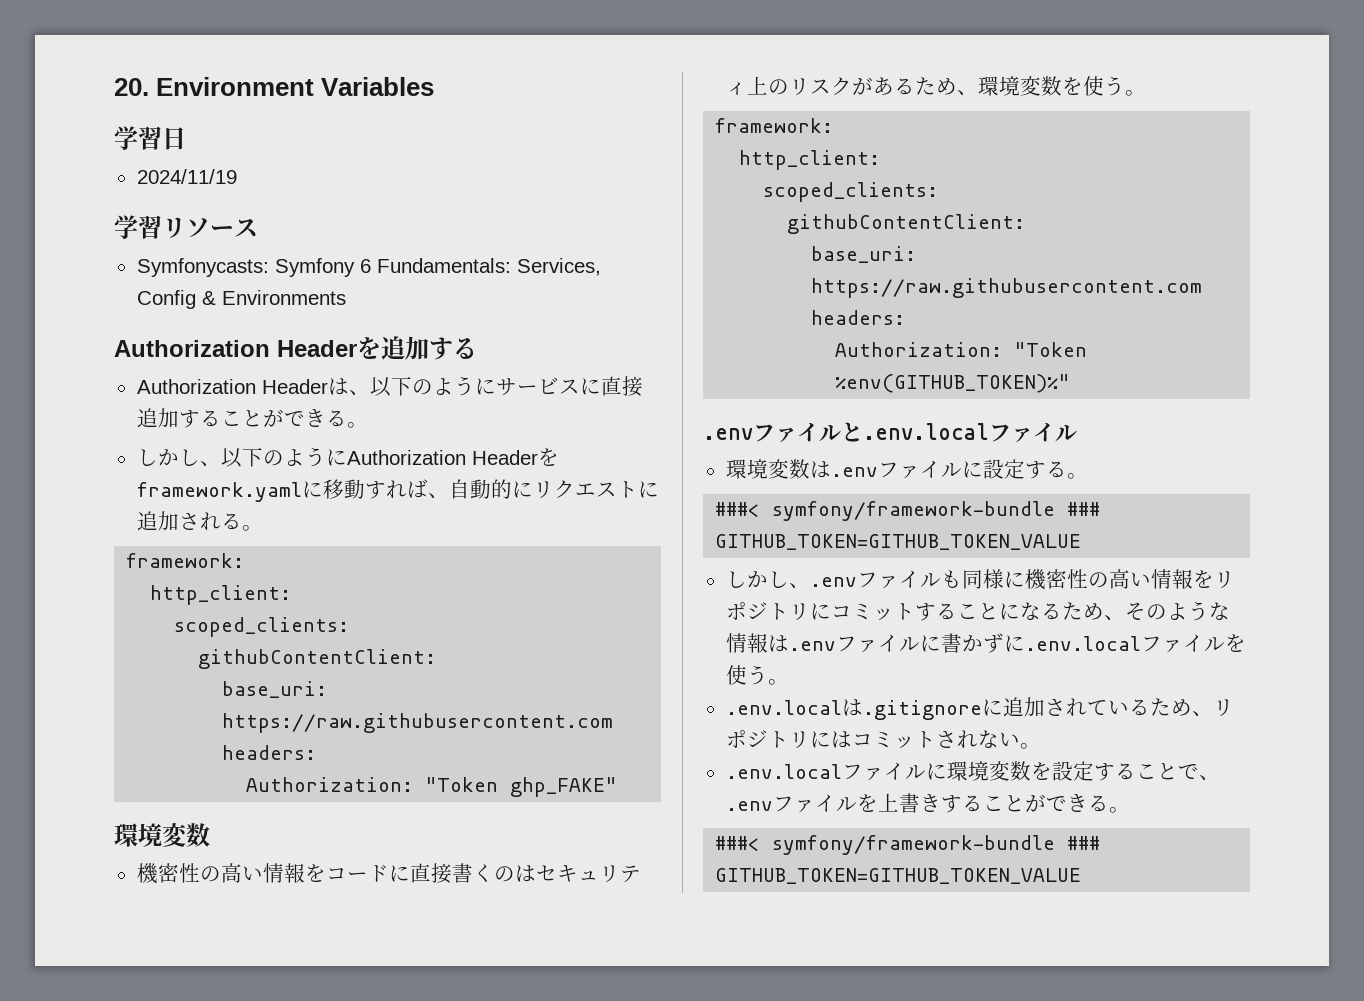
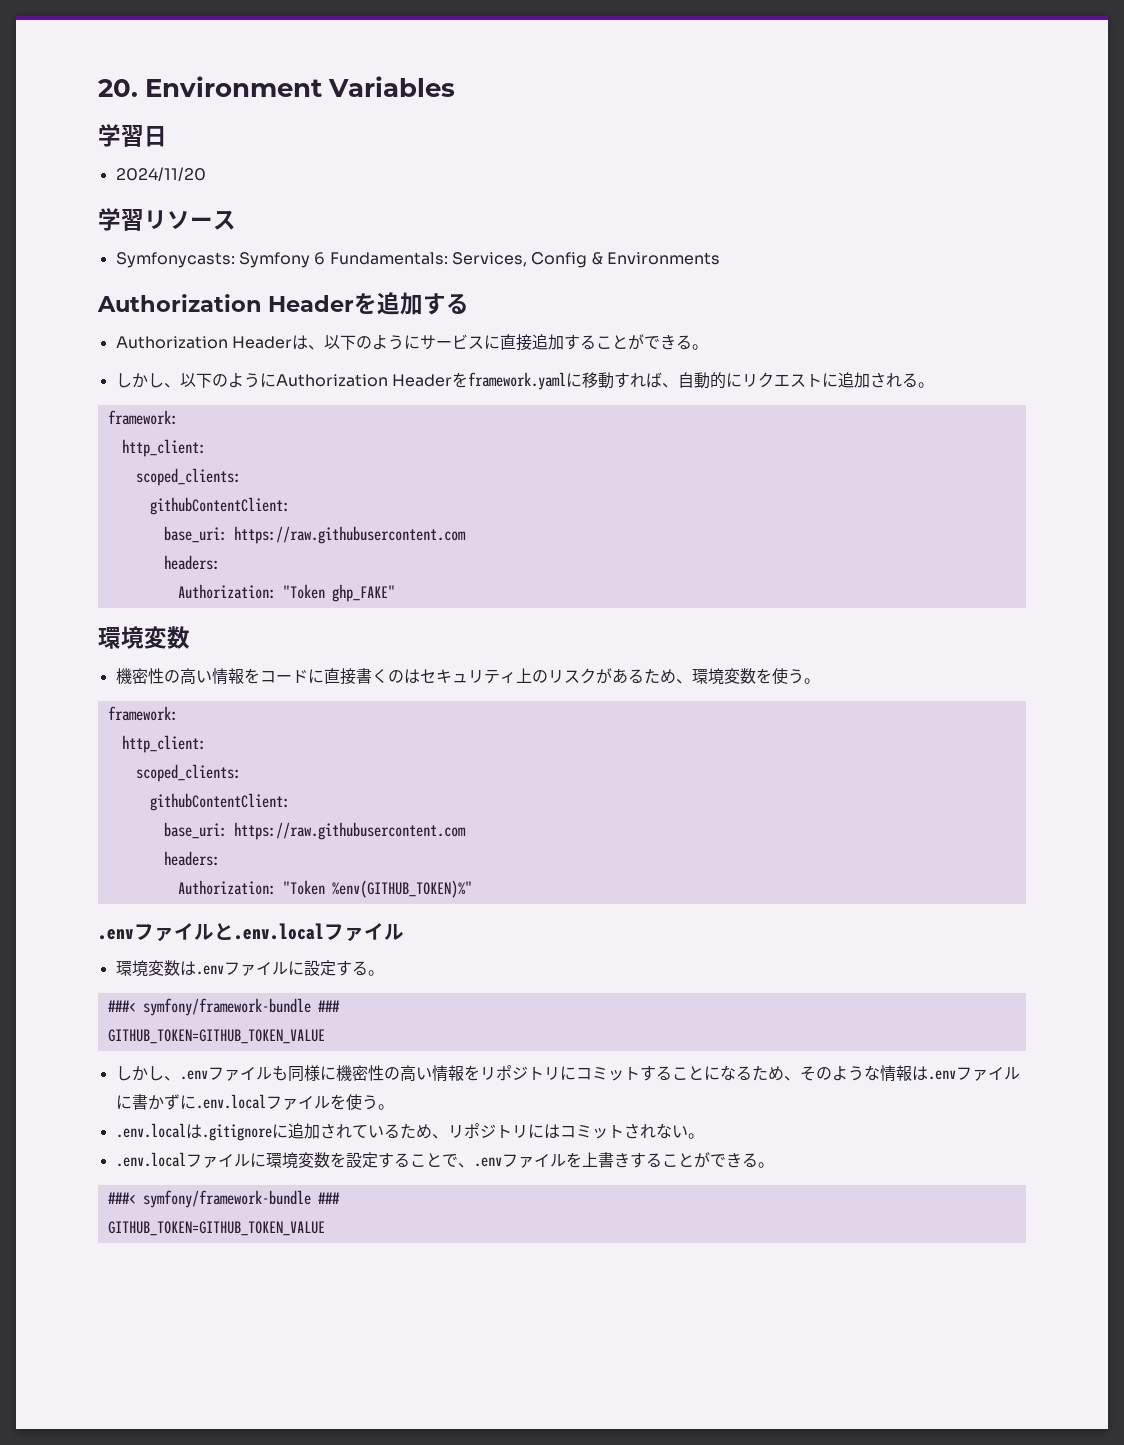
- 2024/11/19
+ 2024/11/20

